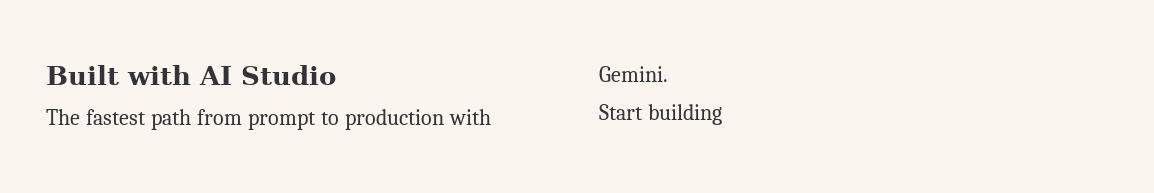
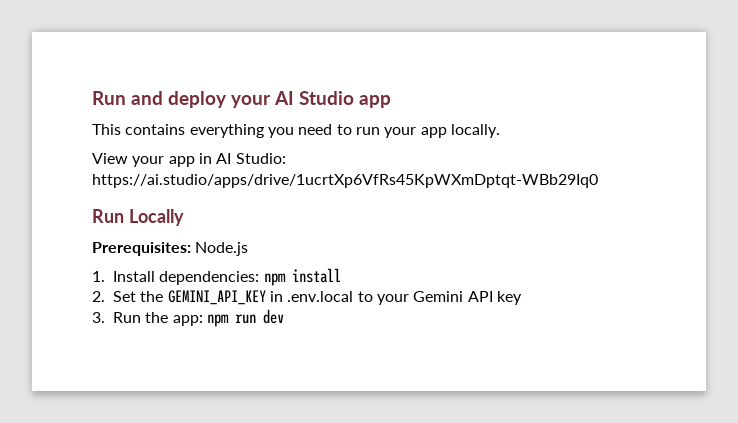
- Built with AI Studio
- The fastest path from prompt to production with Gemini.
- Start building
+ Run and deploy your AI Studio app
+ This contains everything you need to run your app locally.
+ View your app in AI Studio: https://ai.studio/apps/drive/1ucrtXp6VfRs45KpWXmDptqt-WBb29Iq0
+ Run Locally
+ Prerequisites: Node.js
+ 1. Install dependencies: npm install
+ 2. Set the GEMINI_API_KEY in .env.local to your Gemini API key
+ 3. Run the app: npm run dev

